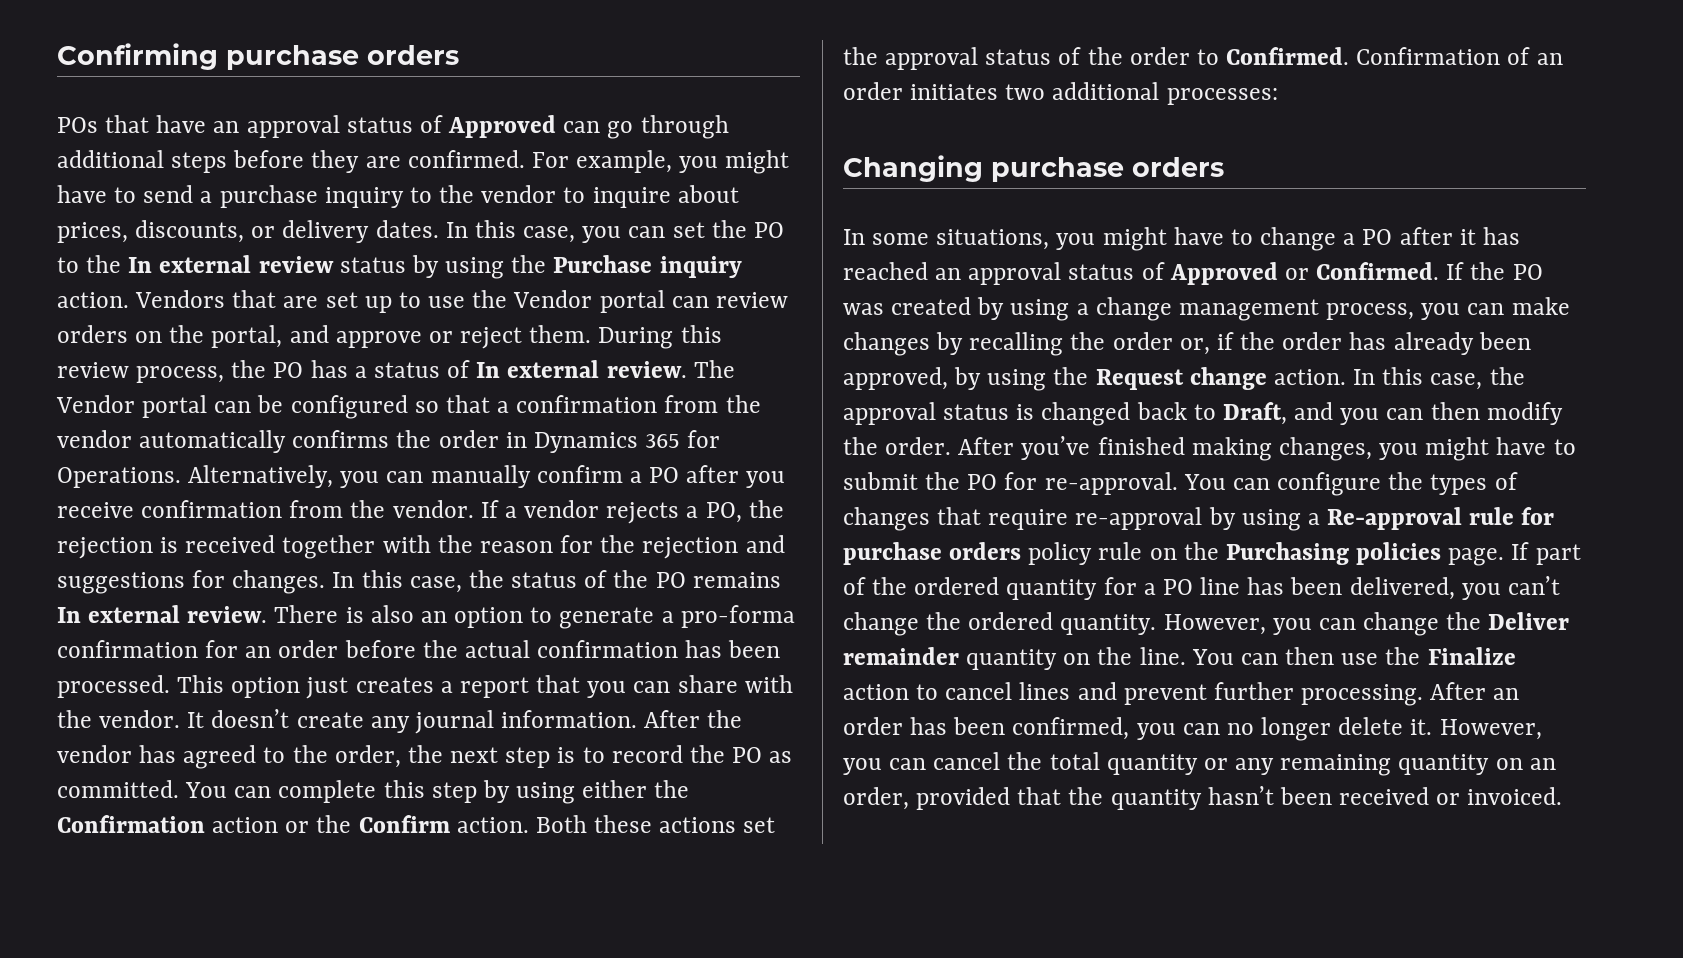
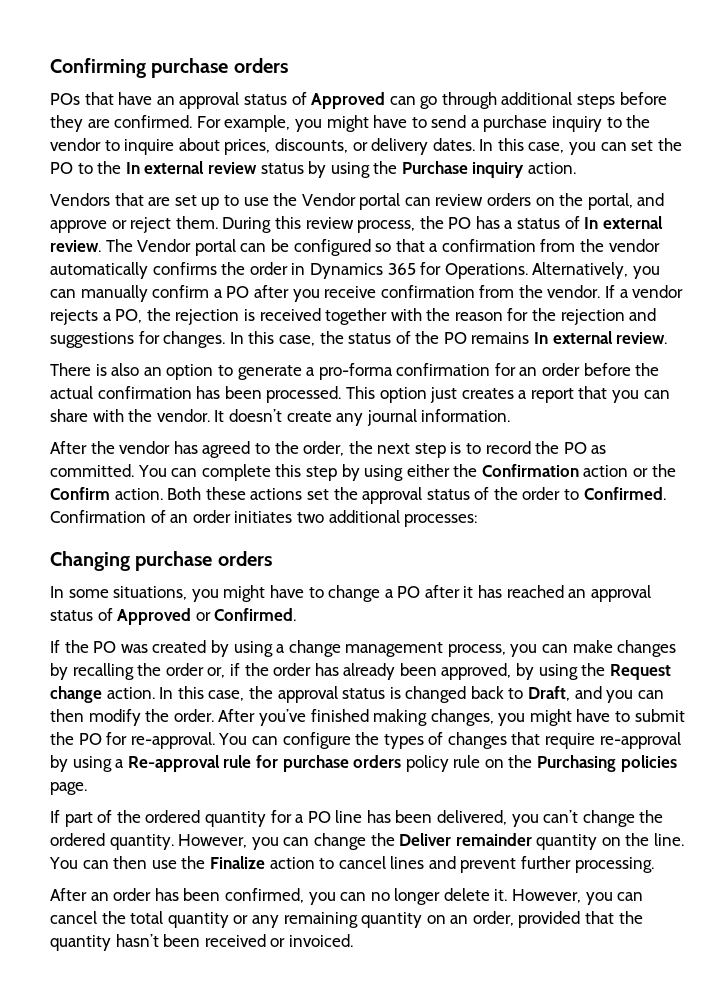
- In this case, you can set the PO to the In external review status by using the Purchase inquiry action. Vendors that are set up to use the Vendor portal can review orders on the portal, and approve or reject them.
+ In this case, you can set the PO to the In external review status by using the Purchase inquiry action.
+ Vendors that are set up to use the Vendor portal can review orders on the portal, and approve or reject them.
- In this case, the status of the PO remains In external review. There is also an option to generate a pro-forma confirmation for an order before the actual confirmation has been processed.
+ In this case, the status of the PO remains In external review.
+ There is also an option to generate a pro-forma confirmation for an order before the actual confirmation has been processed.
- It doesn’t create any journal information. After the vendor has agreed to the order, the next step is to record the PO as committed.
+ It doesn’t create any journal information.
+ After the vendor has agreed to the order, the next step is to record the PO as committed.
- In some situations, you might have to change a PO after it has reached an approval status of Approved or Confirmed. If the PO was created by using a change management process, you can make changes by recalling the order or, if the order has already been approved, by using the Request change action.
+ In some situations, you might have to change a PO after it has reached an approval status of Approved or Confirmed.
+ If the PO was created by using a change management process, you can make changes by recalling the order or, if the order has already been approved, by using the Request change action.
- You can configure the types of changes that require re-approval by using a Re-approval rule for purchase orders policy rule on the Purchasing policies page. If part of the ordered quantity for a PO line has been delivered, you can’t change the ordered quantity.
+ You can configure the types of changes that require re-approval by using a Re-approval rule for purchase orders policy rule on the Purchasing policies page.
+ If part of the ordered quantity for a PO line has been delivered, you can’t change the ordered quantity.
- You can then use the Finalize action to cancel lines and prevent further processing. After an order has been confirmed, you can no longer delete it.
+ You can then use the Finalize action to cancel lines and prevent further processing.
+ After an order has been confirmed, you can no longer delete it.

